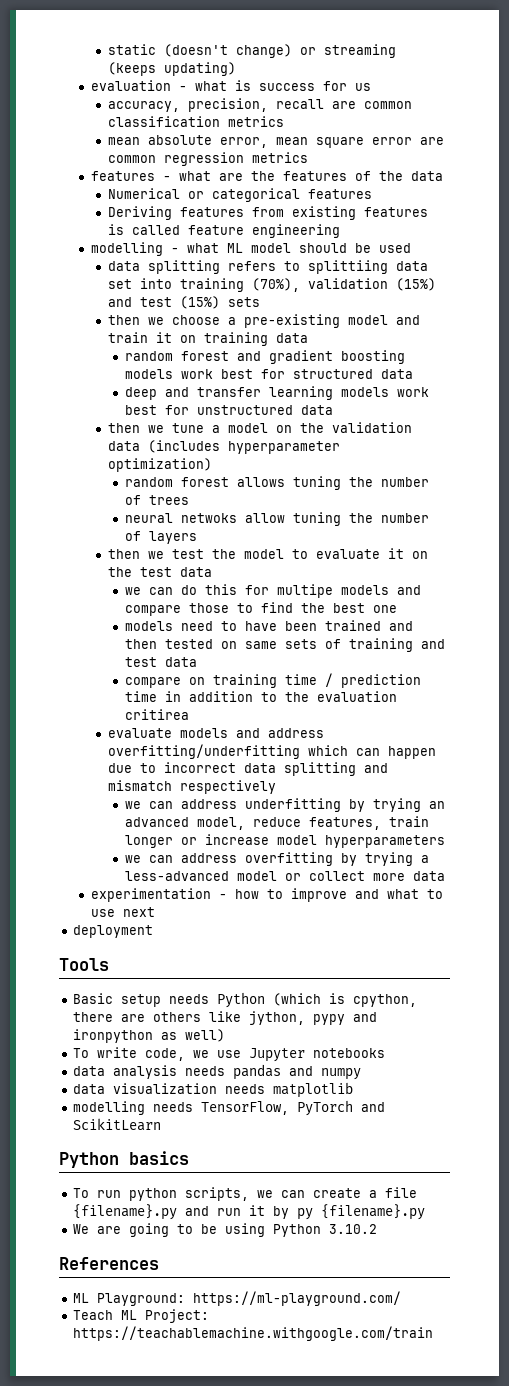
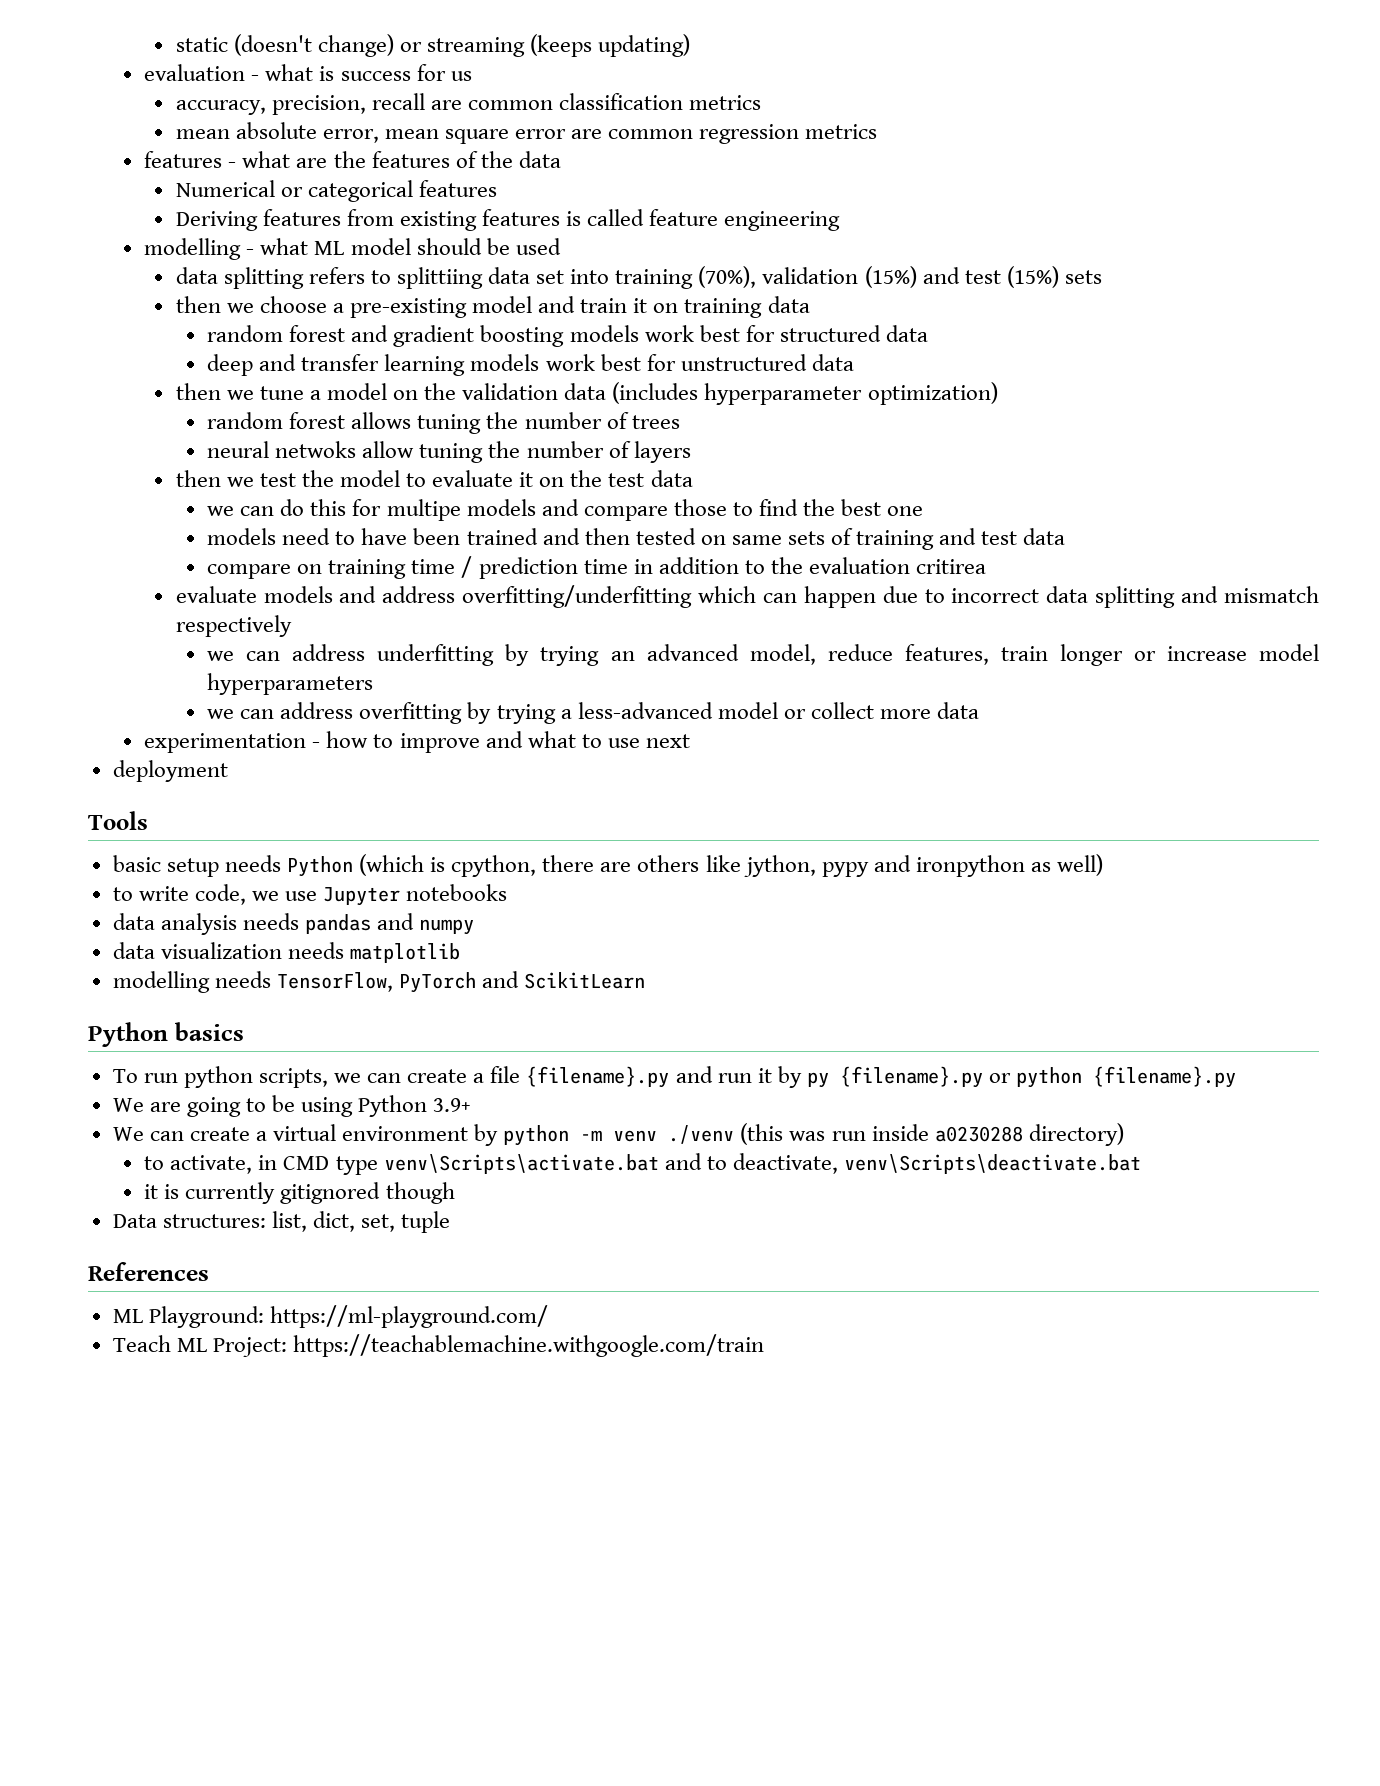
- Basic setup needs Python (which is cpython, there are others like jython, pypy and ironpython as well)
+ basic setup needs Python (which is cpython, there are others like jython, pypy and ironpython as well)
- To write code, we use Jupyter notebooks
+ to write code, we use Jupyter notebooks
- To run python scripts, we can create a file {filename}.py and run it by py {filename}.py
+ To run python scripts, we can create a file {filename}.py and run it by py {filename}.py or python {filename}.py
- We are going to be using Python 3.10.2
+ We are going to be using Python 3.9+
+ We can create a virtual environment by python -m venv ./venv (this was run inside a0230288 directory)
+ to activate, in CMD type venv\Scripts\activate.bat and to deactivate, venv\Scripts\deactivate.bat
+ it is currently gitignored though
+ Data structures: list, dict, set, tuple

